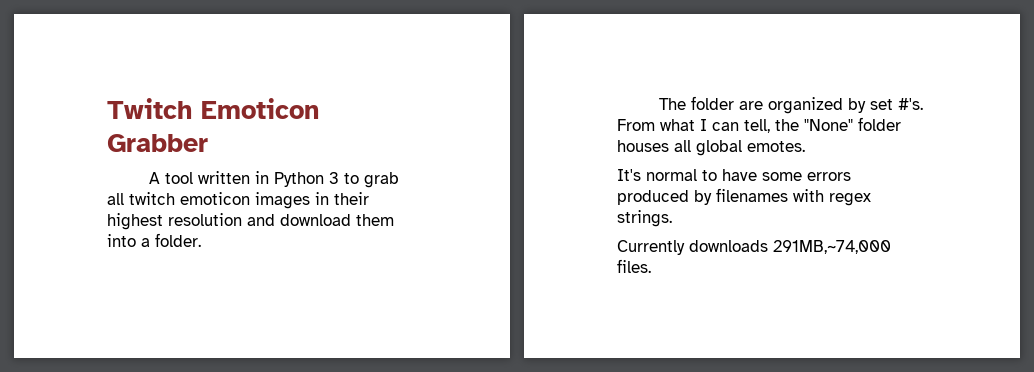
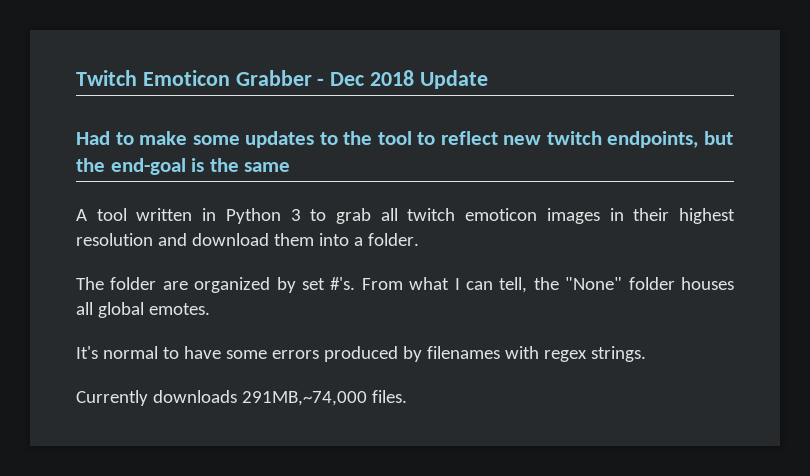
- Twitch Emoticon Grabber
+ Twitch Emoticon Grabber - Dec 2018 Update
+ Had to make some updates to the tool to reflect new twitch endpoints, but the end-goal is the same

